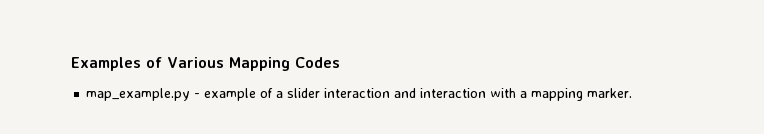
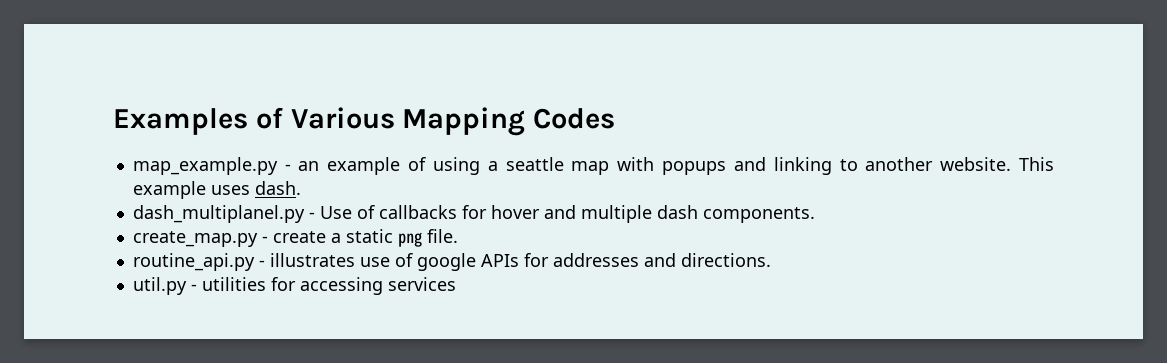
- map_example.py - example of a slider interaction and interaction with a mapping marker.
+ map_example.py - an example of using a seattle map with popups and linking to another website. This example uses dash.
+ dash_multiplanel.py - Use of callbacks for hover and multiple dash components.
+ create_map.py - create a static png file.
+ routine_api.py - illustrates use of google APIs for addresses and directions.
+ util.py - utilities for accessing services

